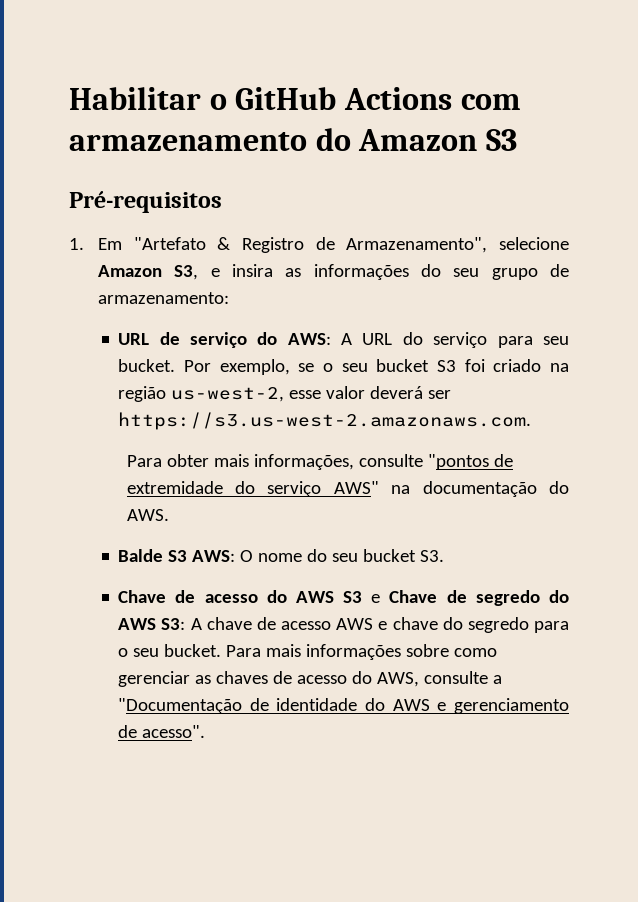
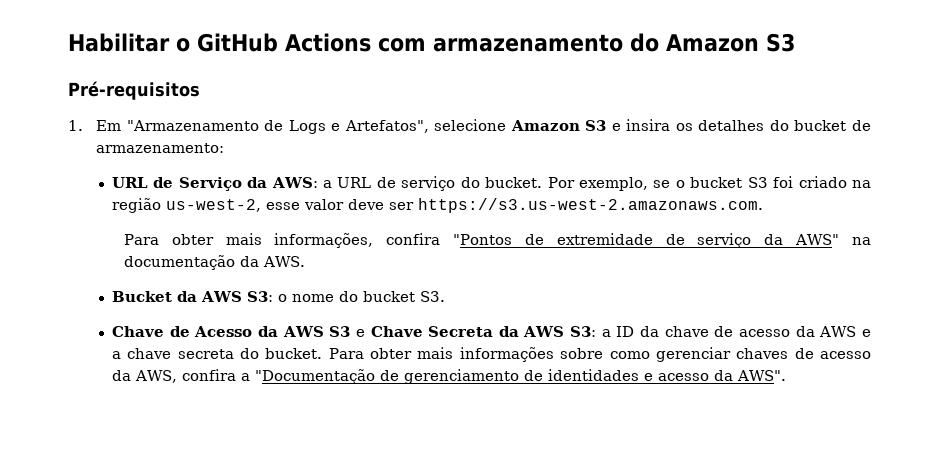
- 1. Em "Artefato & Registro de Armazenamento", selecione Amazon S3, e insira as informações do seu grupo de armazenamento:
+ 1. Em "Armazenamento de Logs e Artefatos", selecione Amazon S3 e insira os detalhes do bucket de armazenamento:
- URL de serviço do AWS: A URL do serviço para seu bucket.
+ URL de Serviço da AWS: a URL de serviço do bucket.
- Por exemplo, se o seu bucket S3 foi criado na região us-west-2, esse valor deverá ser https://s3.us-west-2.amazonaws.com.
+ Por exemplo, se o bucket S3 foi criado na região us-west-2, esse valor deve ser https://s3.us-west-2.amazonaws.com.
- Para obter mais informações, consulte "pontos de extremidade do serviço AWS" na documentação do AWS.
+ Para obter mais informações, confira "Pontos de extremidade de serviço da AWS" na documentação da AWS.
- Balde S3 AWS: O nome do seu bucket S3.
+ Bucket da AWS S3: o nome do bucket S3.
- Chave de acesso do AWS S3 e Chave de segredo do AWS S3: A chave de acesso AWS e chave do segredo para o seu bucket.
+ Chave de Acesso da AWS S3 e Chave Secreta da AWS S3: a ID da chave de acesso da AWS e a chave secreta do bucket.
- Para mais informações sobre como gerenciar as chaves de acesso do AWS, consulte a "Documentação de identidade do AWS e gerenciamento de acesso".
+ Para obter mais informações sobre como gerenciar chaves de acesso da AWS, confira a "Documentação de gerenciamento de identidades e acesso da AWS".

